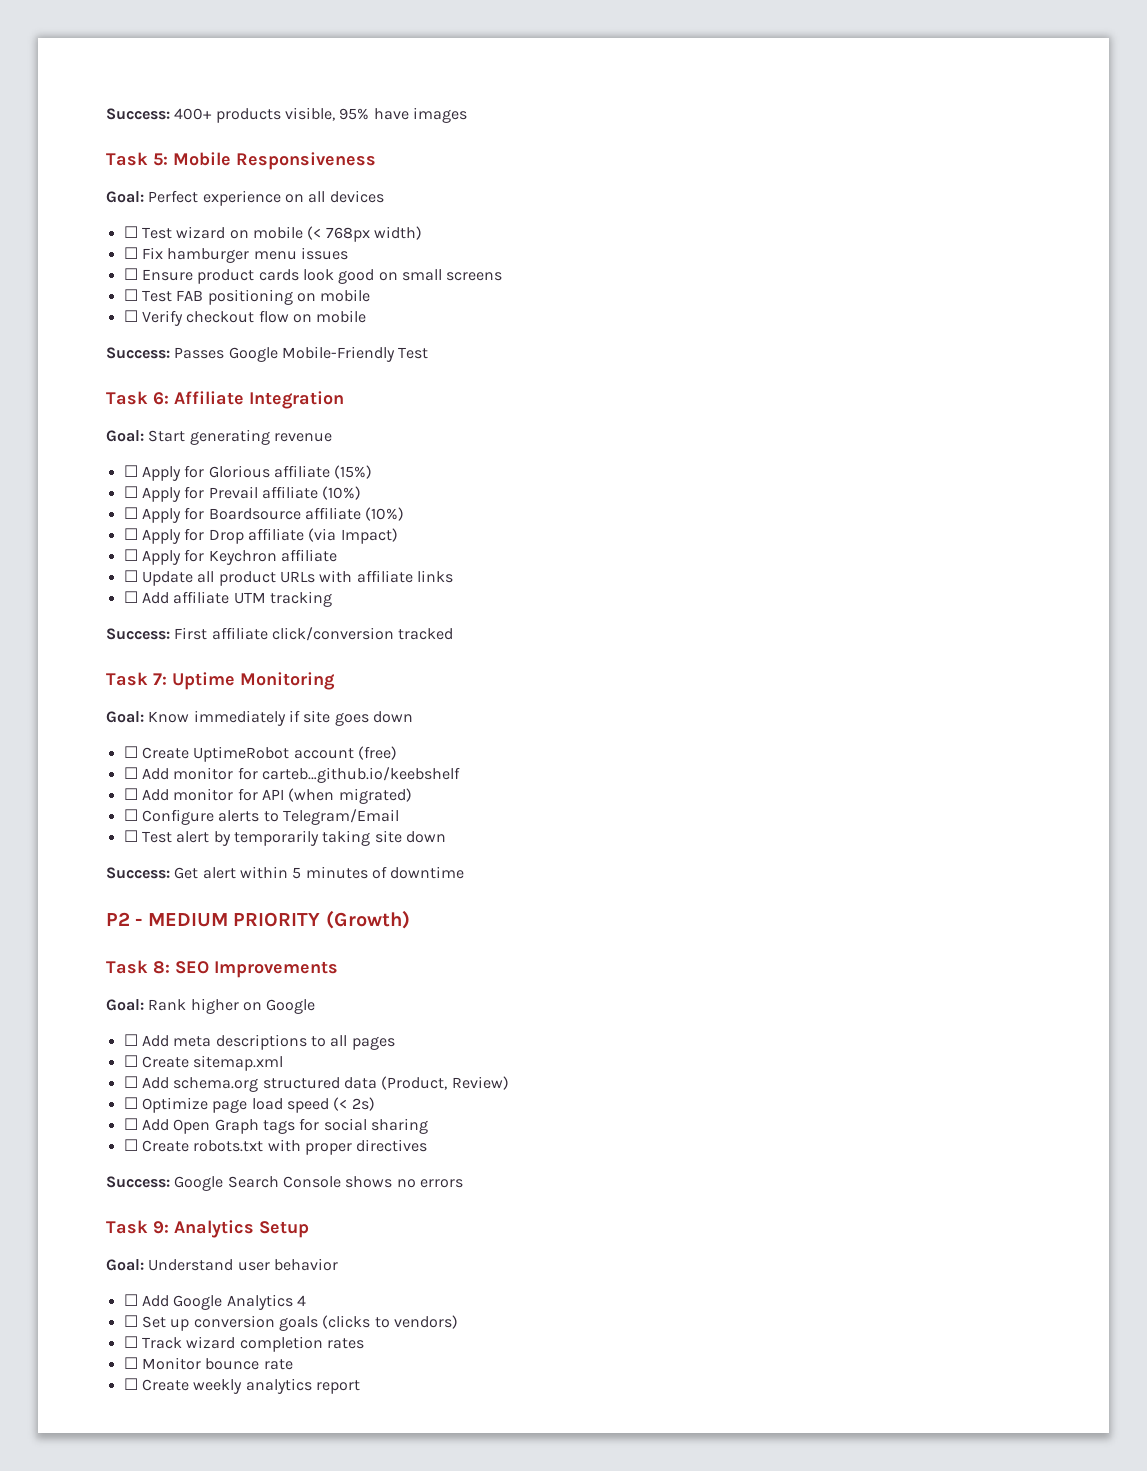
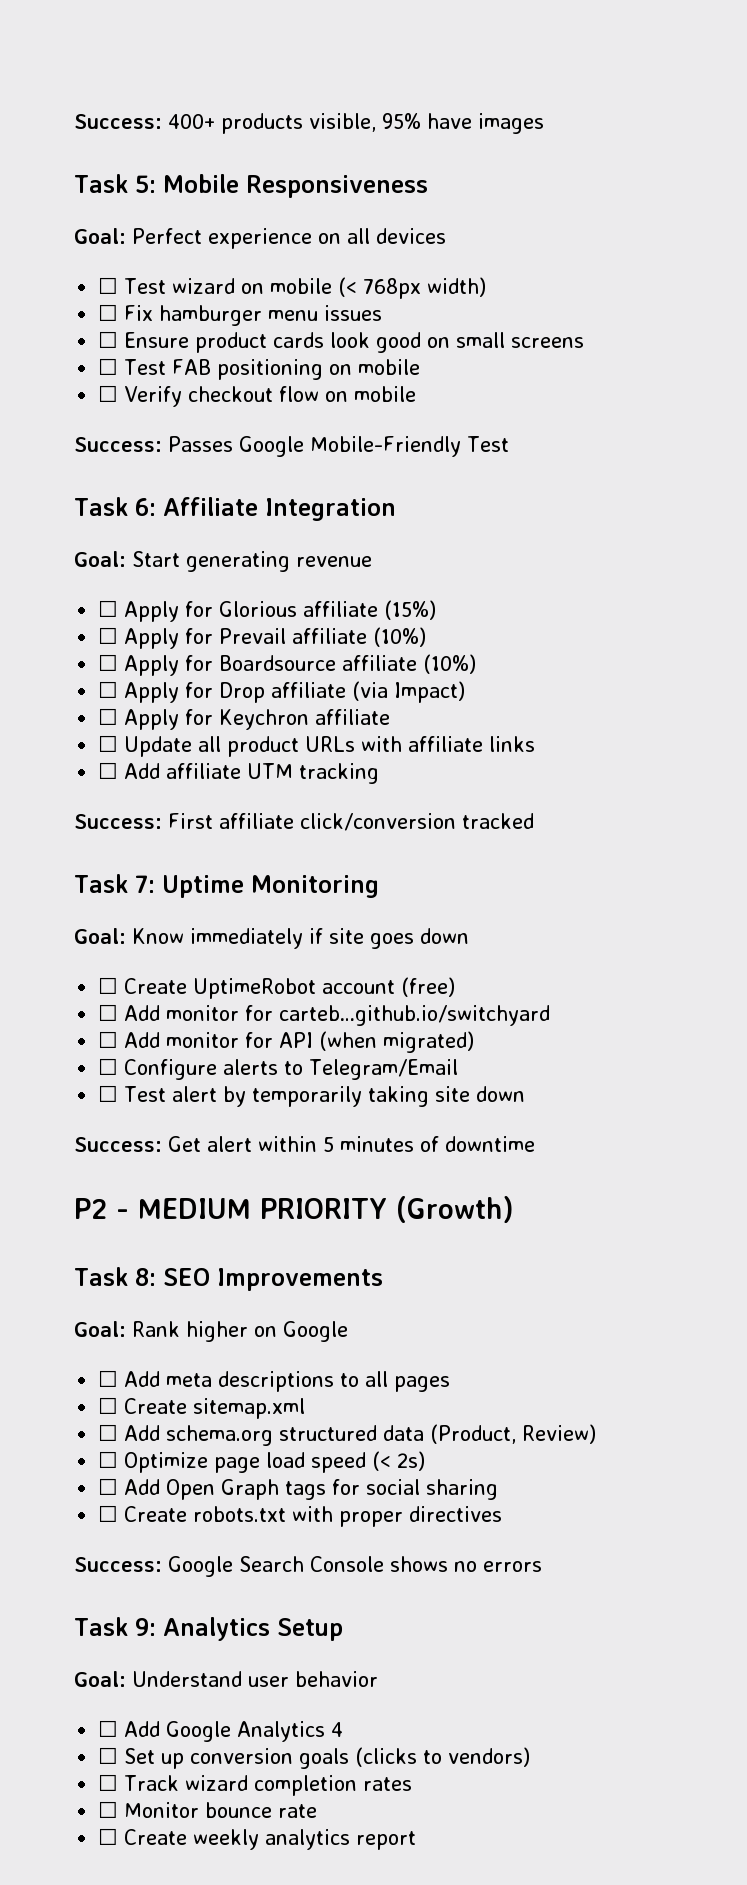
- ☐ Add monitor for carteb…github.io/keebshelf
+ ☐ Add monitor for carteb…github.io/switchyard

